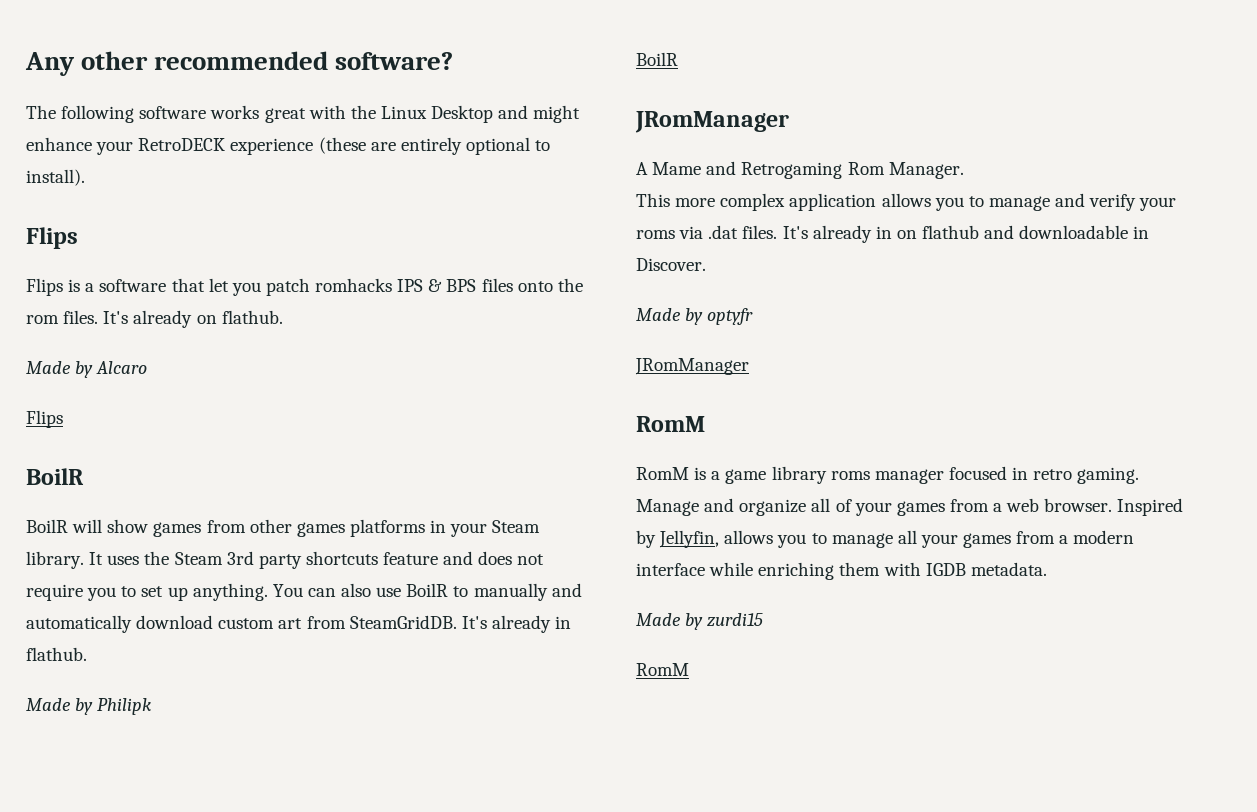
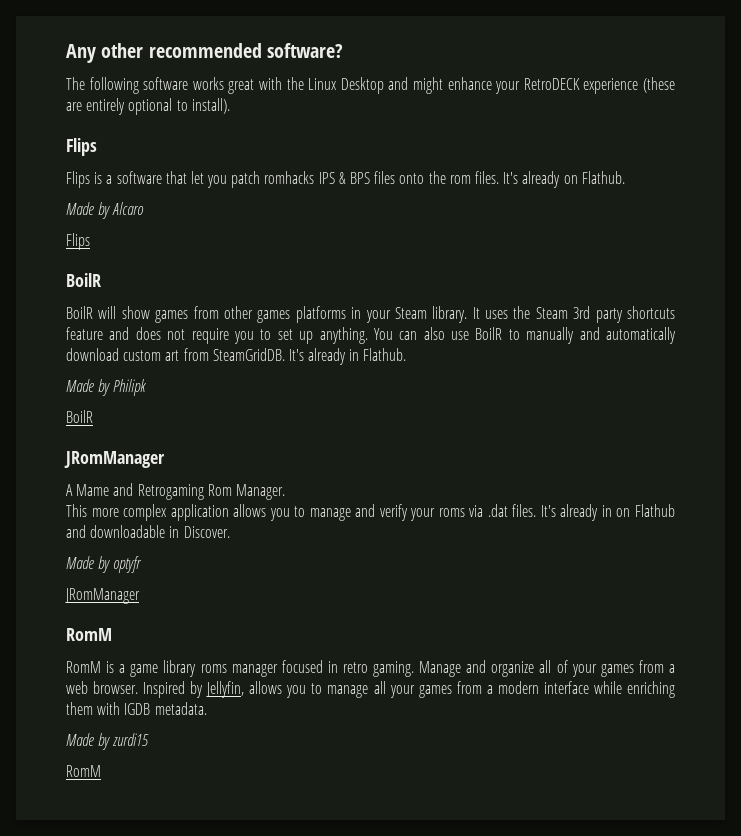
- It's already on flathub.
+ It's already on Flathub.
- It's already in flathub.
+ It's already in Flathub.
- It's already in on flathub and downloadable in Discover.
+ It's already in on Flathub and downloadable in Discover.

